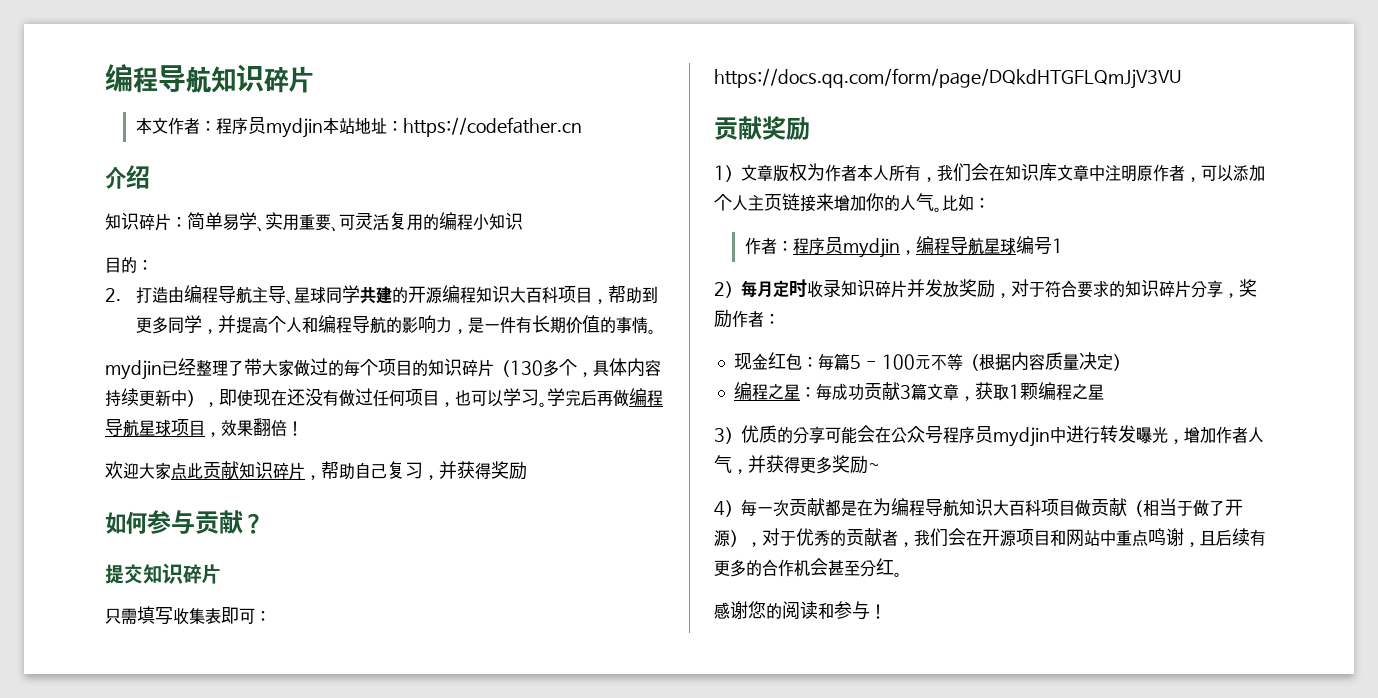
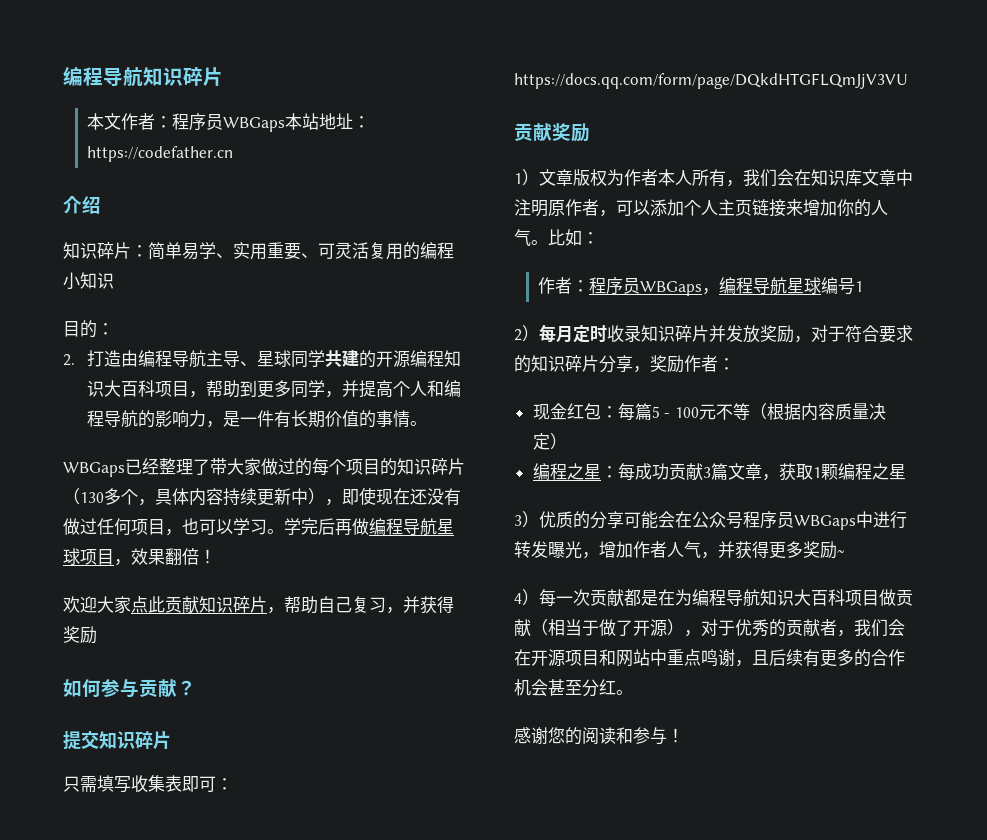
- 本文作者：程序员mydjin本站地址：https://codefather.cn
+ 本文作者：程序员WBGaps本站地址：https://codefather.cn
- mydjin已经整理了带大家做过的每个项目的知识碎片（130多个，具体内容持续更新中），即使现在还没有做过任何项目，也可以学习。
+ WBGaps已经整理了带大家做过的每个项目的知识碎片（130多个，具体内容持续更新中），即使现在还没有做过任何项目，也可以学习。
- 作者：程序员mydjin，编程导航星球编号1
+ 作者：程序员WBGaps，编程导航星球编号1
- 3）优质的分享可能会在公众号程序员mydjin中进行转发曝光，增加作者人气，并获得更多奖励~
+ 3）优质的分享可能会在公众号程序员WBGaps中进行转发曝光，增加作者人气，并获得更多奖励~

